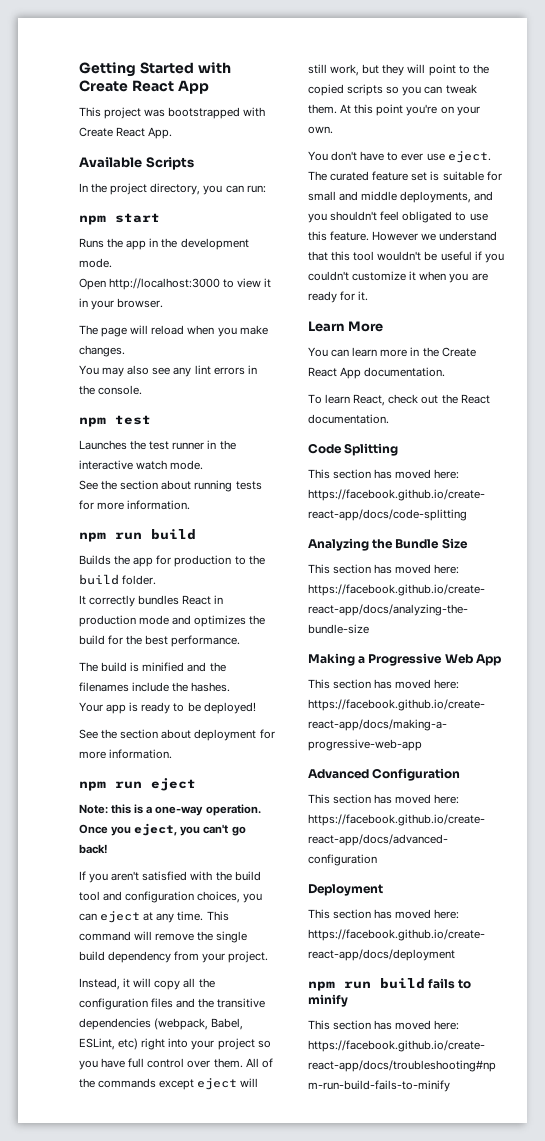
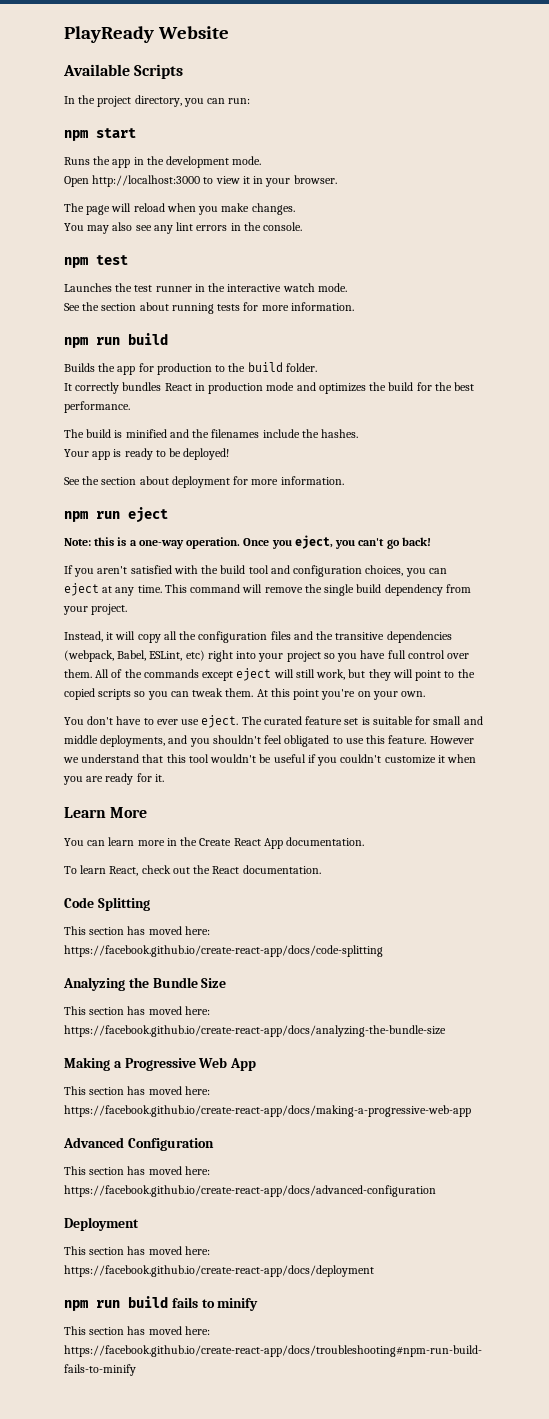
- Getting Started with Create React App
- This project was bootstrapped with Create React App.
+ PlayReady Website

